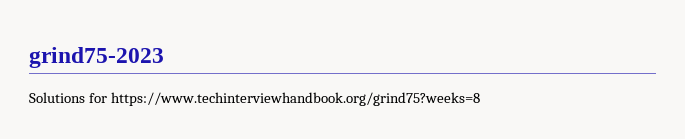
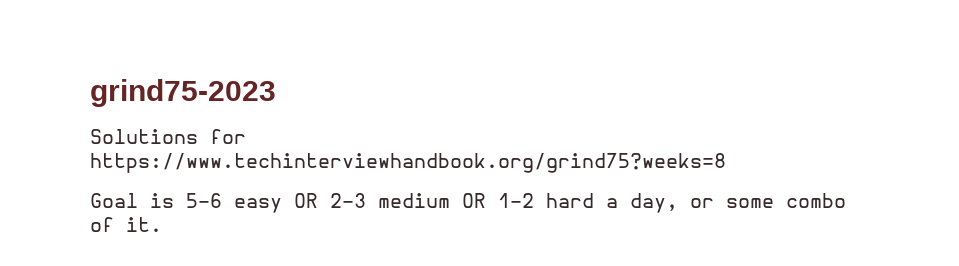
+ Goal is 5-6 easy OR 2-3 medium OR 1-2 hard a day, or some combo of it.

